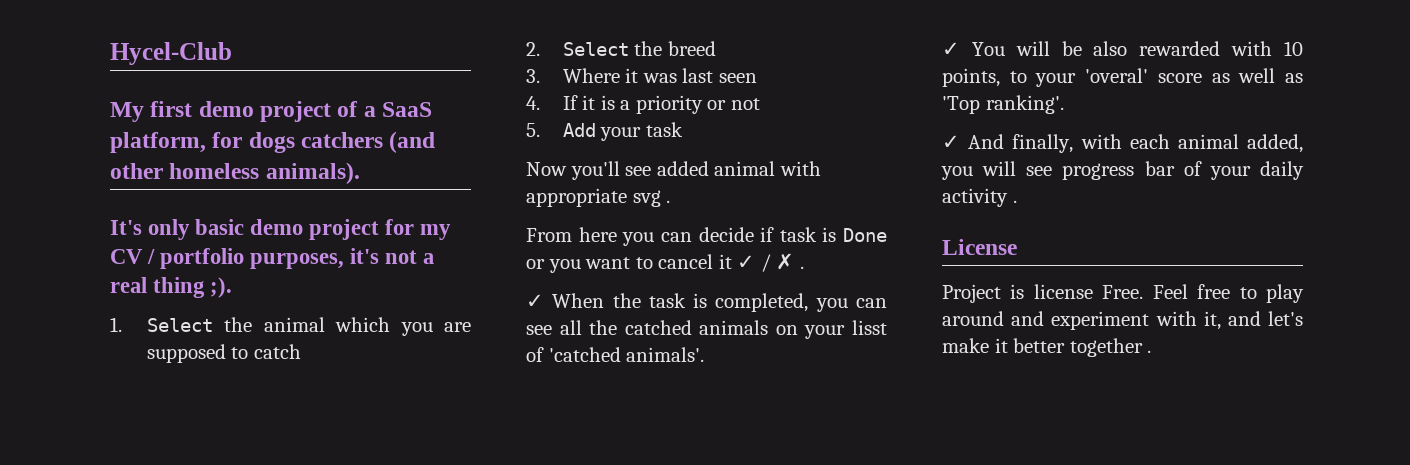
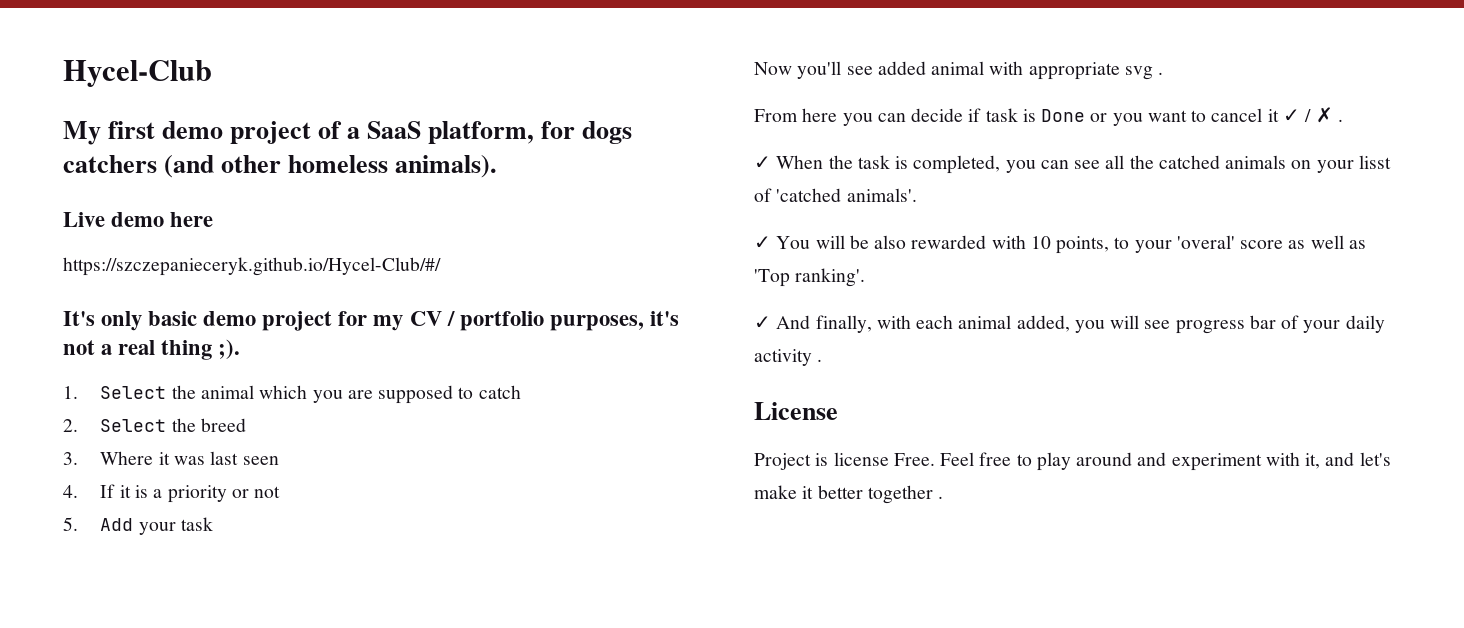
+ Live demo here
+ https://szczepanieceryk.github.io/Hycel-Club/#/

